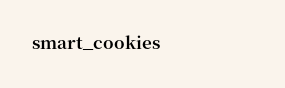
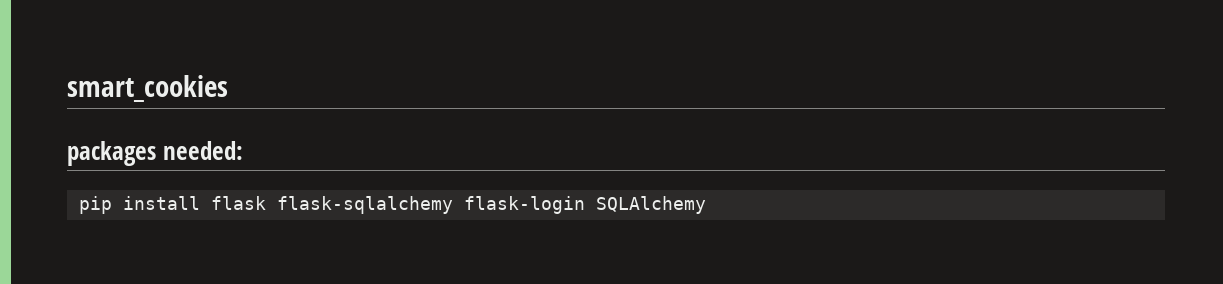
+ packages needed:
+ pip install flask flask-sqlalchemy flask-login SQLAlchemy

